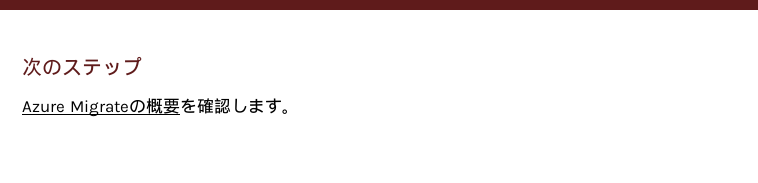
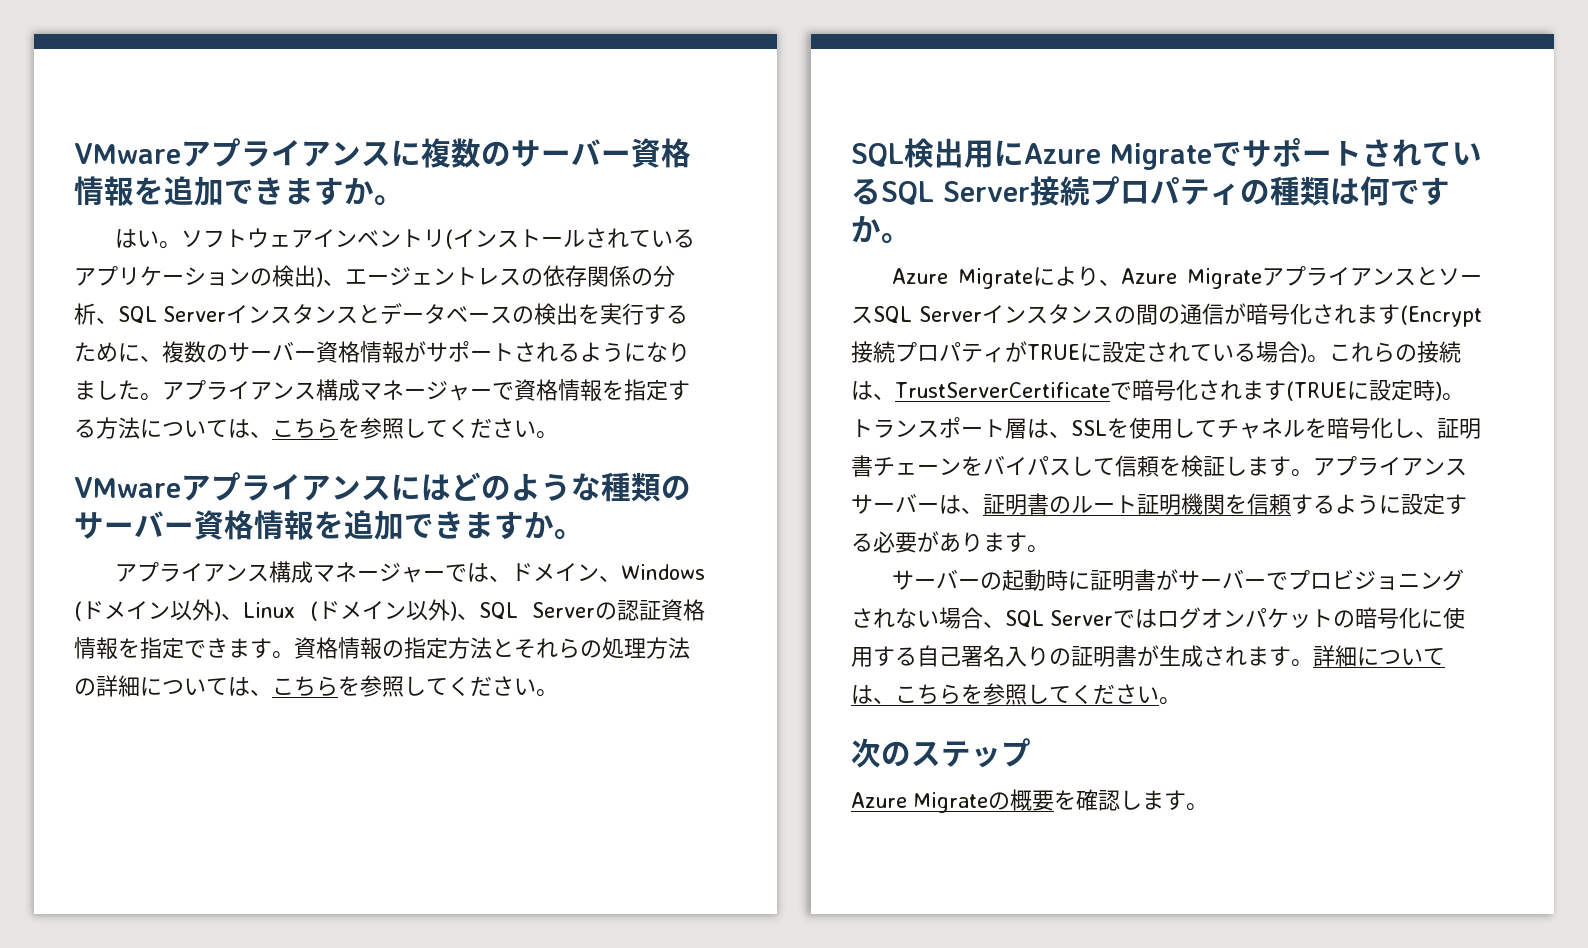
+ VMwareアプライアンスに複数のサーバー資格情報を追加できますか。
+ はい。ソフトウェアインベントリ(インストールされているアプリケーションの検出)、エージェントレスの依存関係の分析、SQL Serverインスタンスとデータベースの検出を実行するために、複数のサーバー資格情報がサポートされるようになりました。アプライアンス構成マネージャーで資格情報を指定する方法については、こちらを参照してください。
+ VMwareアプライアンスにはどのような種類のサーバー資格情報を追加できますか。
+ アプライアンス構成マネージャーでは、ドメイン、Windows (ドメイン以外)、Linux (ドメイン以外)、SQL Serverの認証資格情報を指定できます。資格情報の指定方法とそれらの処理方法の詳細については、こちらを参照してください。
+ SQL検出用にAzure MigrateでサポートされているSQL Server接続プロパティの種類は何ですか。
+ Azure Migrateにより、Azure MigrateアプライアンスとソースSQL Serverインスタンスの間の通信が暗号化されます(Encrypt接続プロパティがTRUEに設定されている場合)。これらの接続は、TrustServerCertificateで暗号化されます(TRUEに設定時)。トランスポート層は、SSLを使用してチャネルを暗号化し、証明書チェーンをバイパスして信頼を検証します。アプライアンスサーバーは、証明書のルート証明機関を信頼するように設定する必要があります。
+ サーバーの起動時に証明書がサーバーでプロビジョニングされない場合、SQL Serverではログオンパケットの暗号化に使用する自己署名入りの証明書が生成されます。詳細については、こちらを参照してください。

